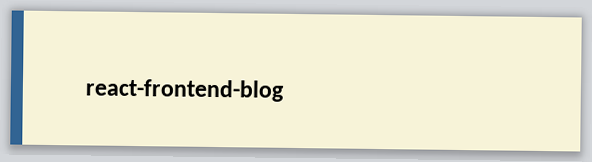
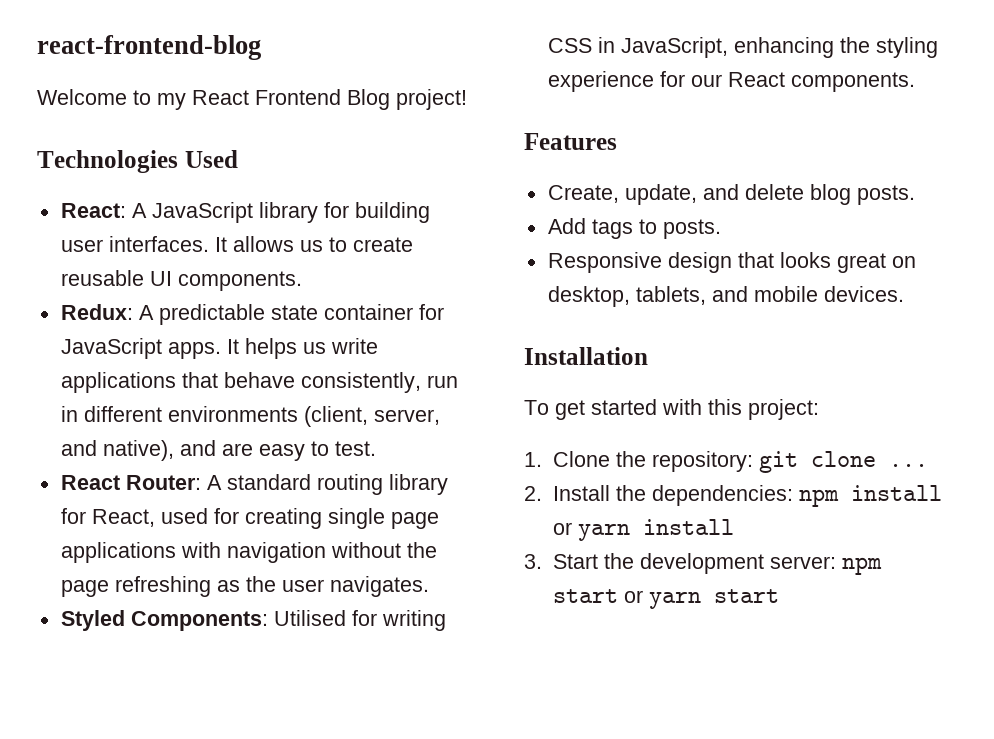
+ Welcome to my React Frontend Blog project!
+ Technologies Used
+ React: A JavaScript library for building user interfaces. It allows us to create reusable UI components.
+ Redux: A predictable state container for JavaScript apps. It helps us write applications that behave consistently, run in different environments (client, server, and native), and are easy to test.
+ React Router: A standard routing library for React, used for creating single page applications with navigation without the page refreshing as the user navigates.
+ Styled Components: Utilised for writing CSS in JavaScript, enhancing the styling experience for our React components.
+ Features
+ Create, update, and delete blog posts.
+ Add tags to posts.
+ Responsive design that looks great on desktop, tablets, and mobile devices.
+ Installation
+ To get started with this project:
+ 1. Clone the repository: git clone ...
+ 2. Install the dependencies: npm install or yarn install
+ 3. Start the development server: npm start or yarn start

